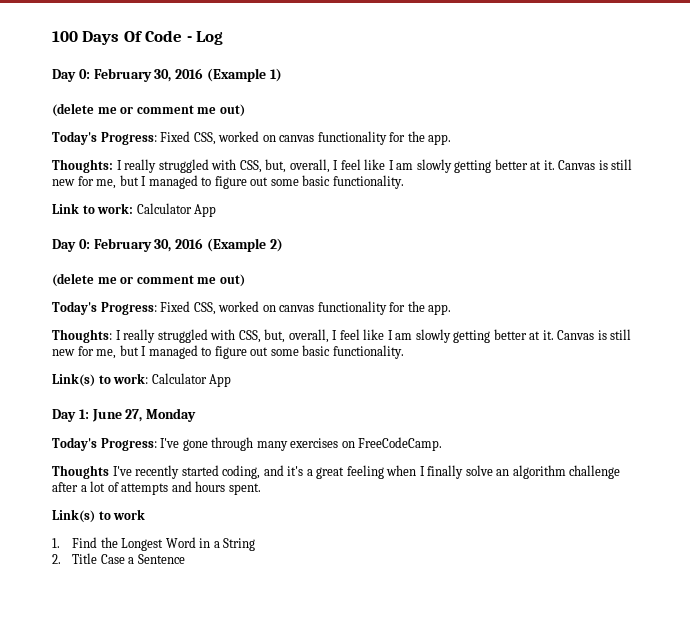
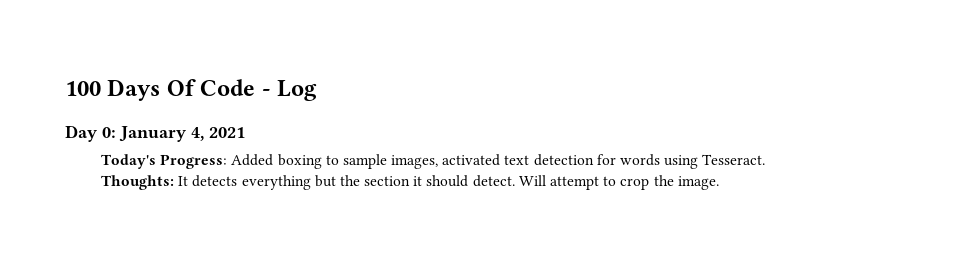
- Day 0: February 30, 2016 (Example 1)
- (delete me or comment me out)
- Today's Progress: Fixed CSS, worked on canvas functionality for the app.
- Thoughts: I really struggled with CSS, but, overall, I feel like I am slowly getting better at it. Canvas is still new for me, but I managed to figure out some basic functionality.
- Link to work: Calculator App
- Day 0: February 30, 2016 (Example 2)
- (delete me or comment me out)
- Today's Progress: Fixed CSS, worked on canvas functionality for the app.
- Thoughts: I really struggled with CSS, but, overall, I feel like I am slowly getting better at it. Canvas is still new for me, but I managed to figure out some basic functionality.
- Link(s) to work: Calculator App
- Day 1: June 27, Monday
- Today's Progress: I've gone through many exercises on FreeCodeCamp.
- Thoughts I've recently started coding, and it's a great feeling when I finally solve an algorithm challenge after a lot of attempts and hours spent.
- Link(s) to work
- 1. Find the Longest Word in a String
- 2. Title Case a Sentence
+ Day 0: January 4, 2021
+ Today's Progress: Added boxing to sample images, activated text detection for words using Tesseract.
+ Thoughts: It detects everything but the section it should detect. Will attempt to crop the image.

